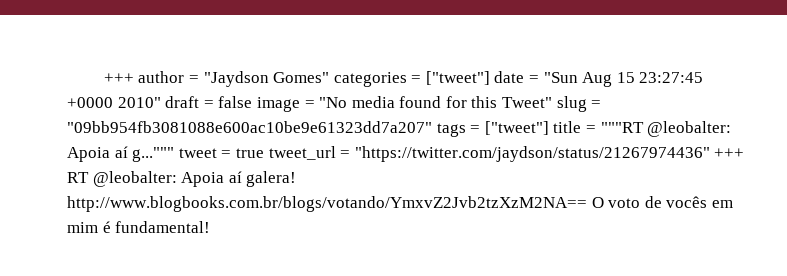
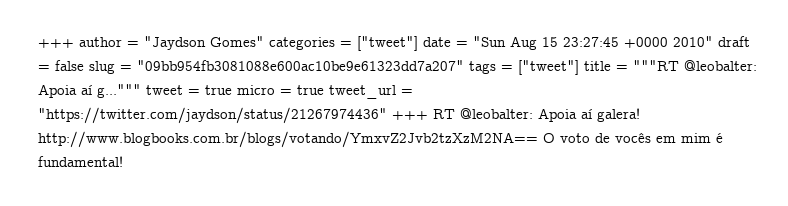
- +++ author = "Jaydson Gomes" categories = ["tweet"] date = "Sun Aug 15 23:27:45 +0000 2010" draft = false image = "No media found for this Tweet" slug = "09bb954fb3081088e600ac10be9e61323dd7a207" tags = ["tweet"] title = """RT @leobalter: Apoia aí g...""" tweet = true tweet_url = "https://twitter.com/jaydson/status/21267974436" +++ RT @leobalter: Apoia aí galera! http://www.blogbooks.com.br/blogs/votando/YmxvZ2Jvb2tzXzM2NA== O voto de vocês em mim é fundamental!
+ +++ author = "Jaydson Gomes" categories = ["tweet"] date = "Sun Aug 15 23:27:45 +0000 2010" draft = false slug = "09bb954fb3081088e600ac10be9e61323dd7a207" tags = ["tweet"] title = """RT @leobalter: Apoia aí g...""" tweet = true micro = true tweet_url = "https://twitter.com/jaydson/status/21267974436" +++ RT @leobalter: Apoia aí galera! http://www.blogbooks.com.br/blogs/votando/YmxvZ2Jvb2tzXzM2NA== O voto de vocês em mim é fundamental!

